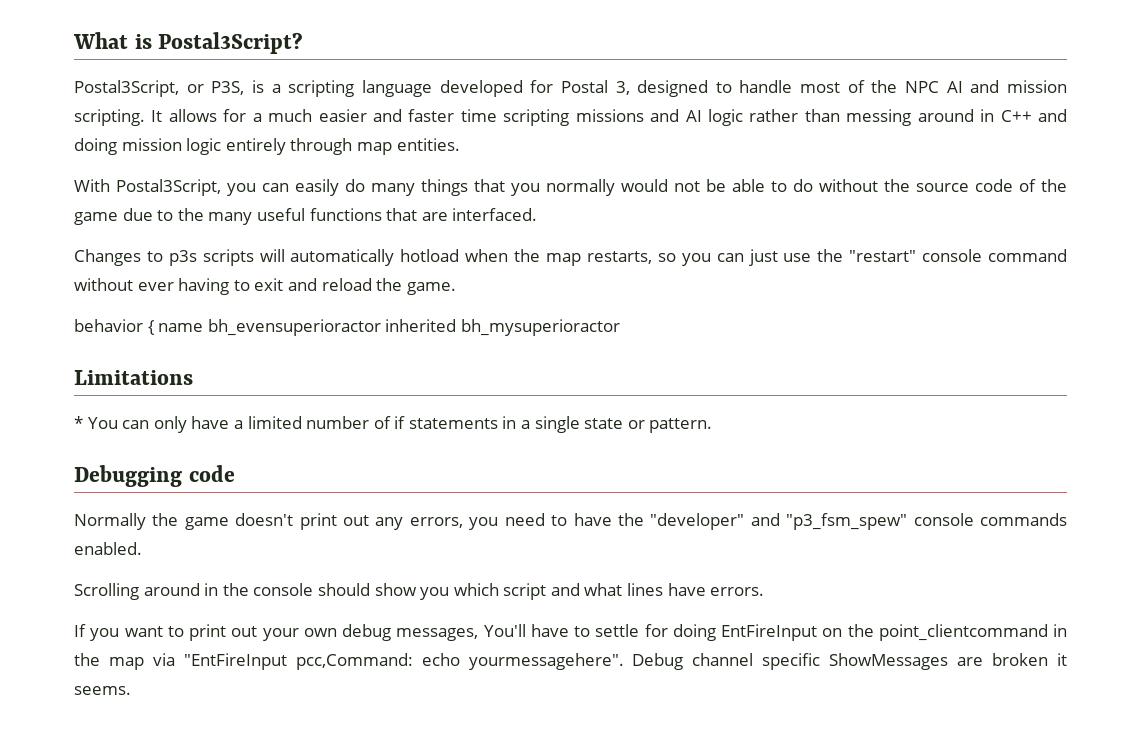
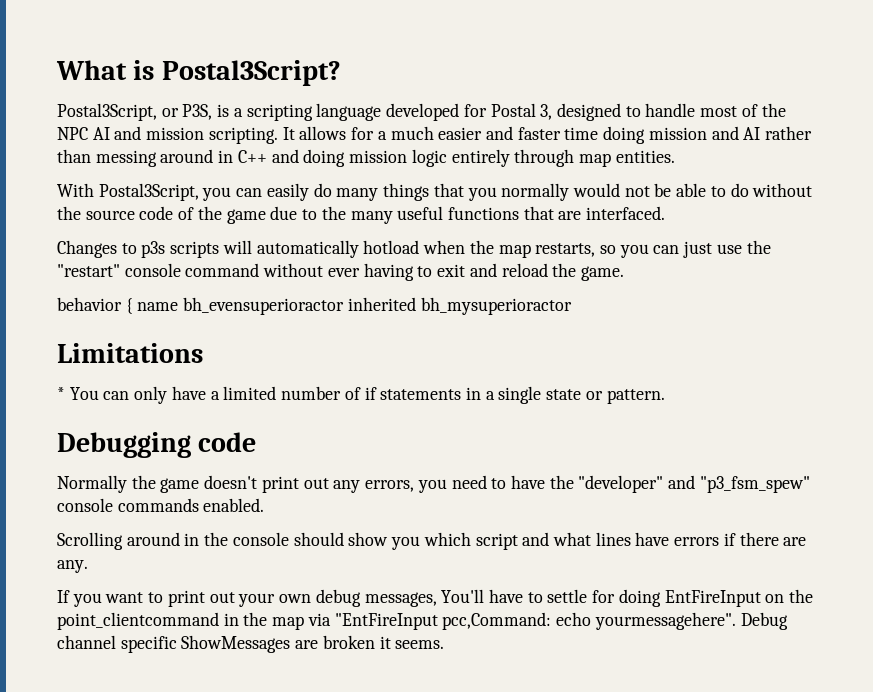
- It allows for a much easier and faster time scripting missions and AI logic rather than messing around in C++ and doing mission logic entirely through map entities.
+ It allows for a much easier and faster time doing mission and AI rather than messing around in C++ and doing mission logic entirely through map entities.
- Scrolling around in the console should show you which script and what lines have errors.
+ Scrolling around in the console should show you which script and what lines have errors if there are any.

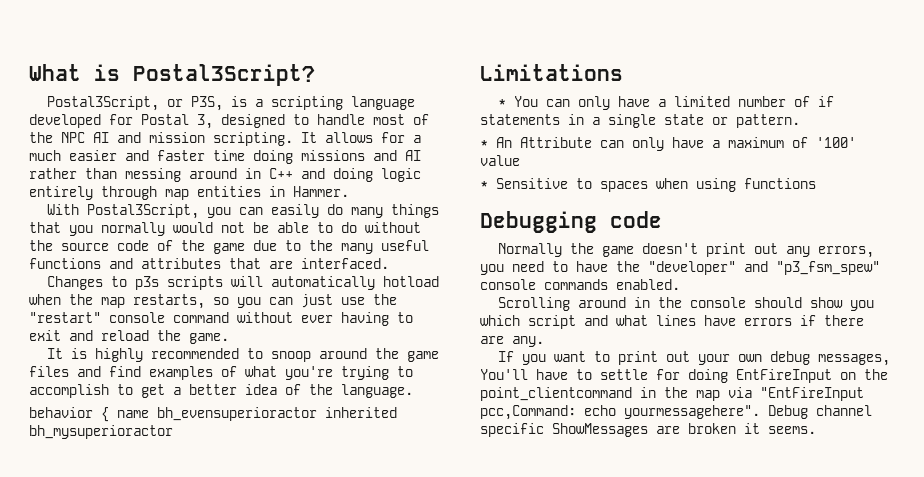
- It allows for a much easier and faster time doing mission and AI rather than messing around in C++ and doing mission logic entirely through map entities.
+ It allows for a much easier and faster time doing missions and AI rather than messing around in C++ and doing logic entirely through map entities in Hammer.
- With Postal3Script, you can easily do many things that you normally would not be able to do without the source code of the game due to the many useful functions that are interfaced.
+ With Postal3Script, you can easily do many things that you normally would not be able to do without the source code of the game due to the many useful functions and attributes that are interfaced.
+ It is highly recommended to snoop around the game files and find examples of what you're trying to accomplish to get a better idea of the language.
+ * An Attribute can only have a maximum of '100' value
+ * Sensitive to spaces when using functions

